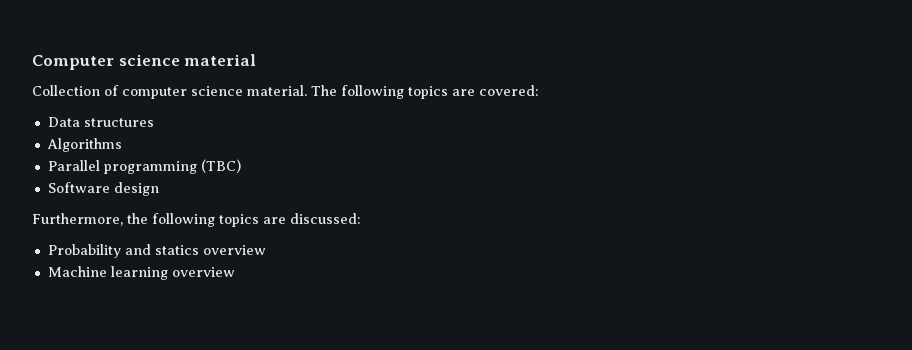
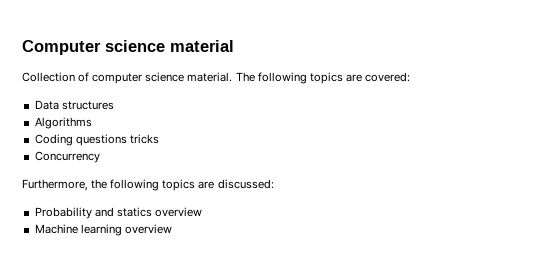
- Parallel programming (TBC)
- Software design
+ Coding questions tricks
+ Concurrency

